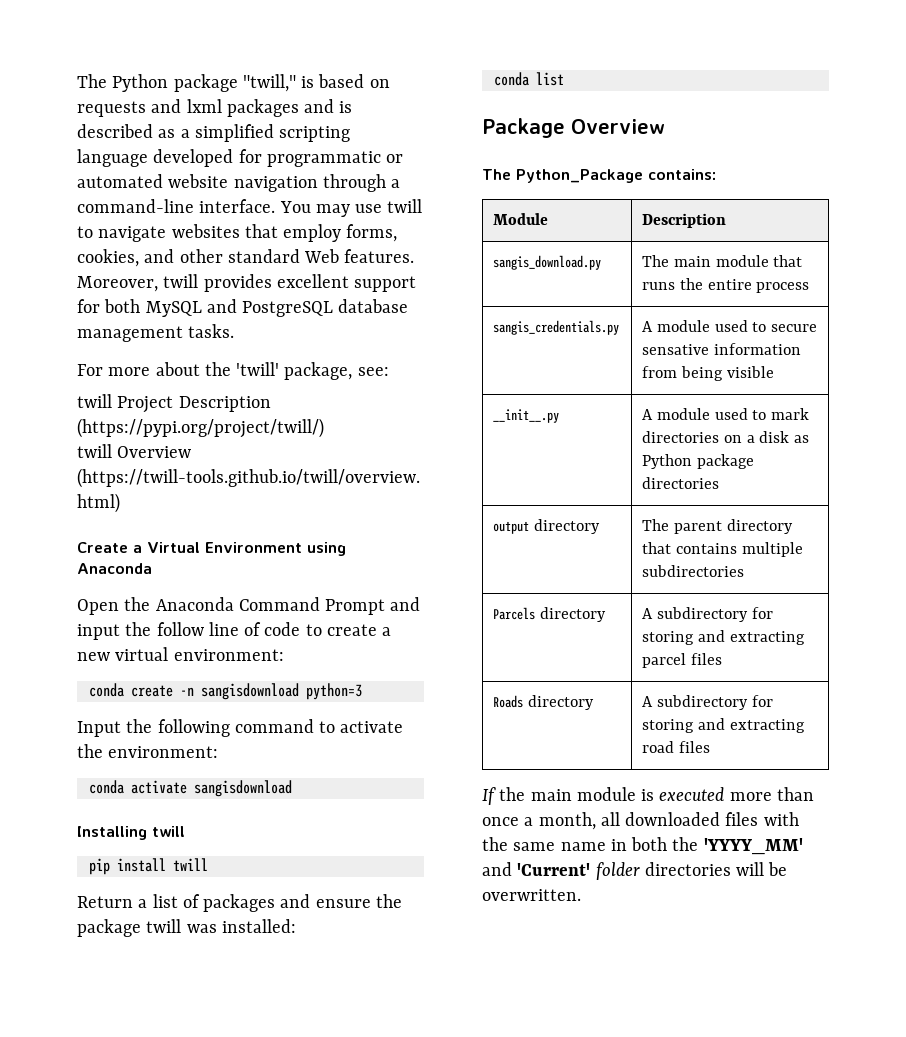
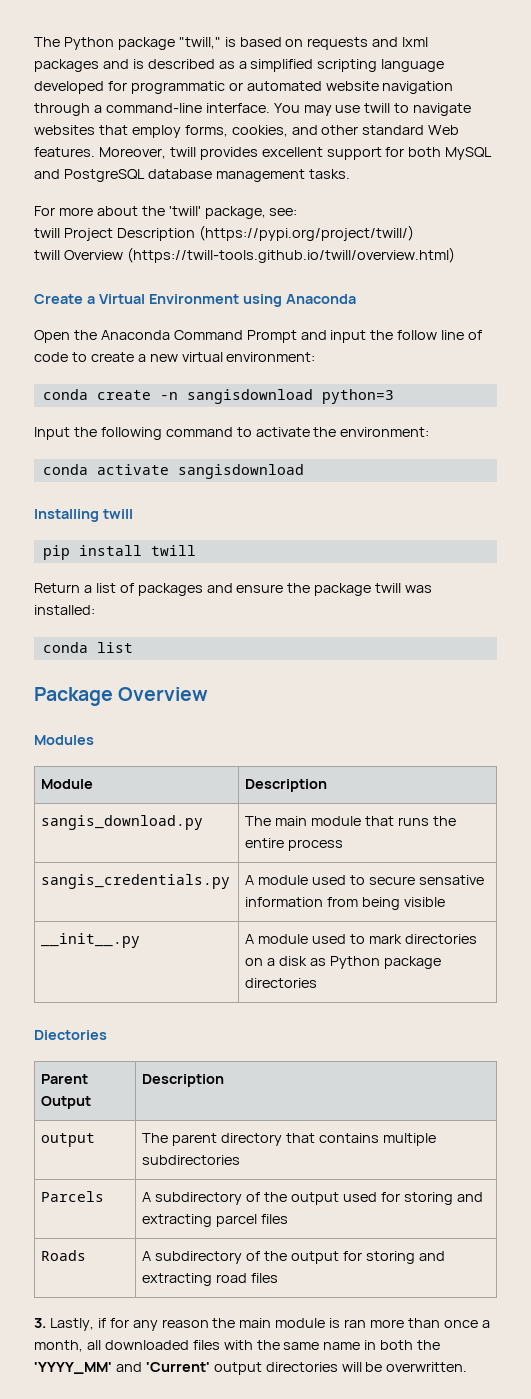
- The Python_Package contains:
+ Modules
- output directory | The parent directory that contains multiple subdirectories
+ Diectories
+ Parent Output | Description
+ output | The parent directory that contains multiple subdirectories
- Parcels directory | A subdirectory for storing and extracting parcel files
+ Parcels | A subdirectory of the output used for storing and extracting parcel files
- Roads directory | A subdirectory for storing and extracting road files
+ Roads | A subdirectory of the output for storing and extracting road files
- If the main module is executed more than once a month, all downloaded files with the same name in both the 'YYYY_MM' and 'Current' folder directories will be overwritten.
+ 3. Lastly, if for any reason the main module is ran more than once a month, all downloaded files with the same name in both the 'YYYY_MM' and 'Current' output directories will be overwritten.

